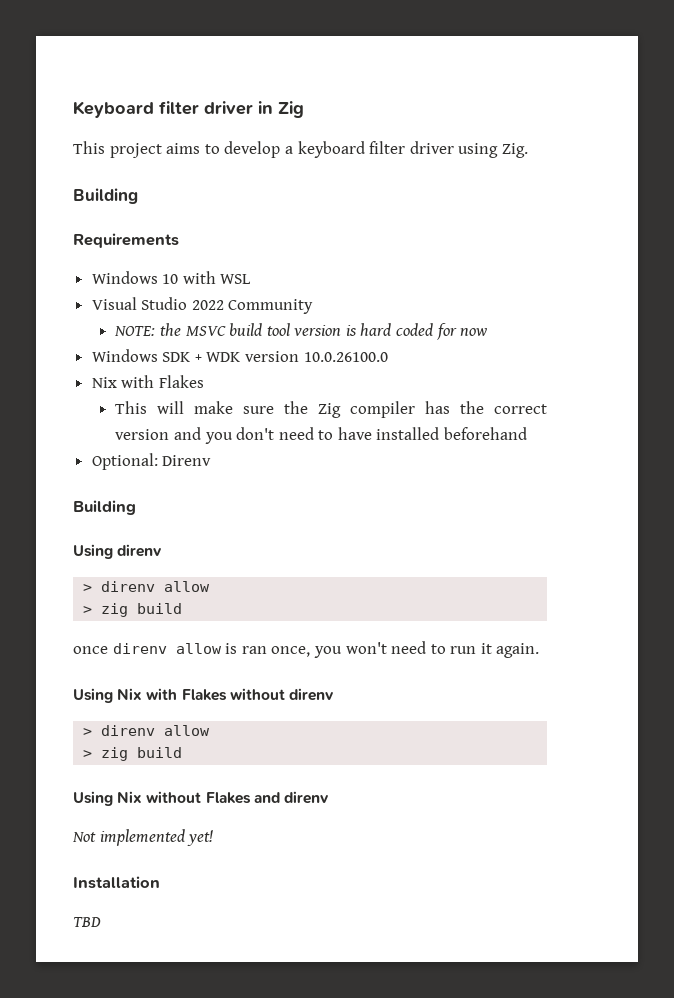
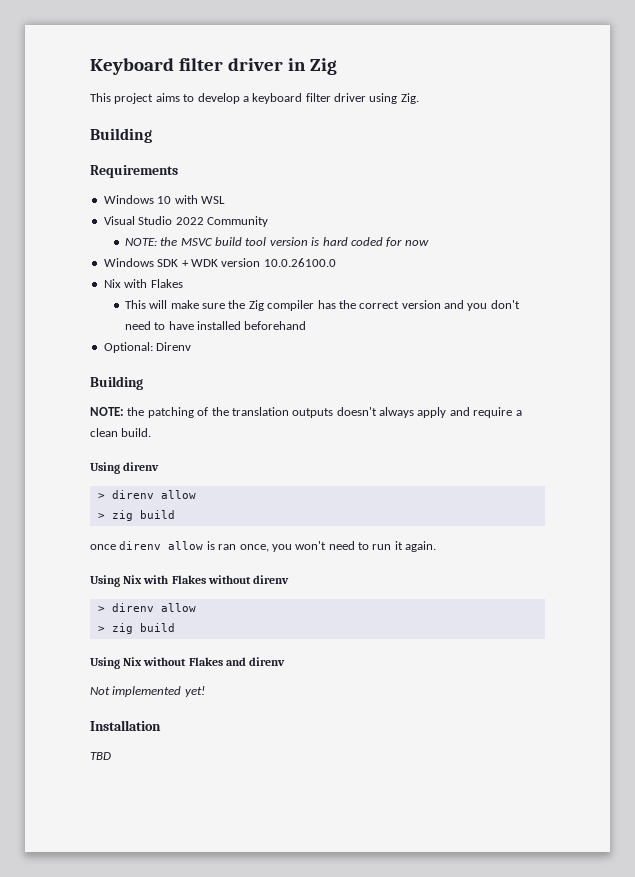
+ NOTE: the patching of the translation outputs doesn't always apply and require a clean build.

